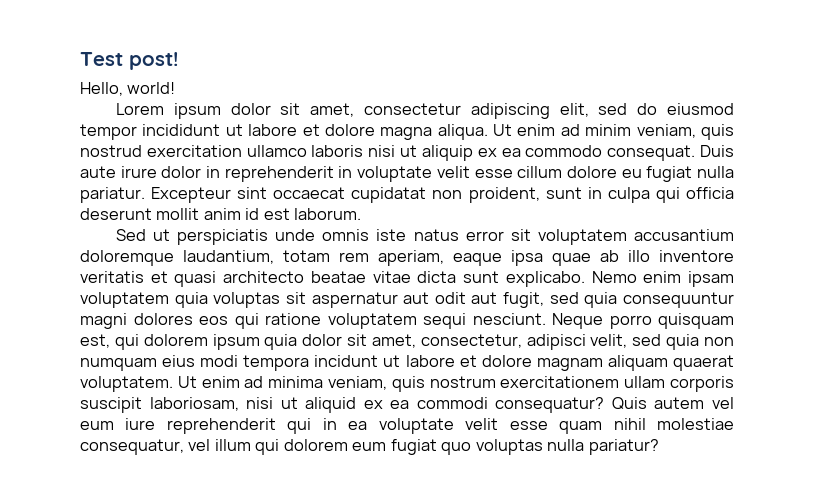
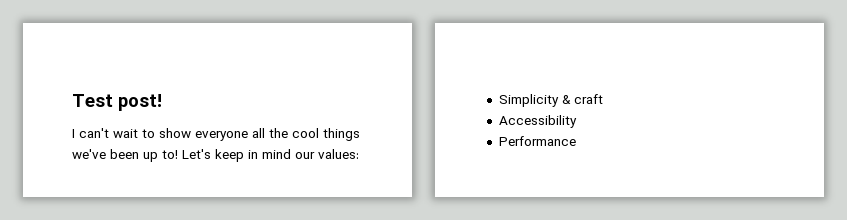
- Hello, world!
- Lorem ipsum dolor sit amet, consectetur adipiscing elit, sed do eiusmod tempor incididunt ut labore et dolore magna aliqua. Ut enim ad minim veniam, quis nostrud exercitation ullamco laboris nisi ut aliquip ex ea commodo consequat. Duis aute irure dolor in reprehenderit in voluptate velit esse cillum dolore eu fugiat nulla pariatur. Excepteur sint occaecat cupidatat non proident, sunt in culpa qui officia deserunt mollit anim id est laborum.
- Sed ut perspiciatis unde omnis iste natus error sit voluptatem accusantium doloremque laudantium, totam rem aperiam, eaque ipsa quae ab illo inventore veritatis et quasi architecto beatae vitae dicta sunt explicabo. Nemo enim ipsam voluptatem quia voluptas sit aspernatur aut odit aut fugit, sed quia consequuntur magni dolores eos qui ratione voluptatem sequi nesciunt. Neque porro quisquam est, qui dolorem ipsum quia dolor sit amet, consectetur, adipisci velit, sed quia non numquam eius modi tempora incidunt ut labore et dolore magnam aliquam quaerat voluptatem. Ut enim ad minima veniam, quis nostrum exercitationem ullam corporis suscipit laboriosam, nisi ut aliquid ex ea commodi consequatur? Quis autem vel eum iure reprehenderit qui in ea voluptate velit esse quam nihil molestiae consequatur, vel illum qui dolorem eum fugiat quo voluptas nulla pariatur?
+ I can't wait to show everyone all the cool things we've been up to! Let's keep in mind our values:
+ Simplicity & craft
+ Accessibility
+ Performance

